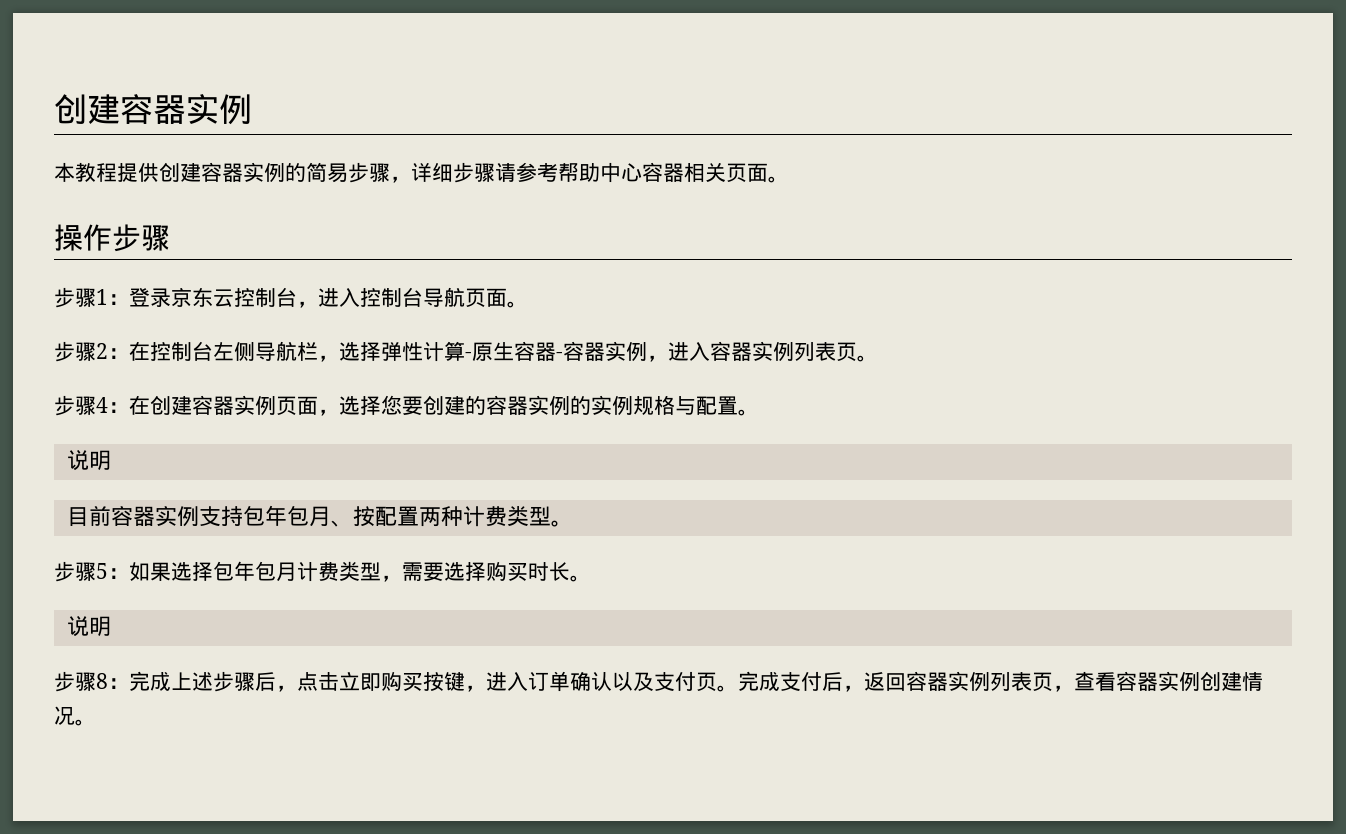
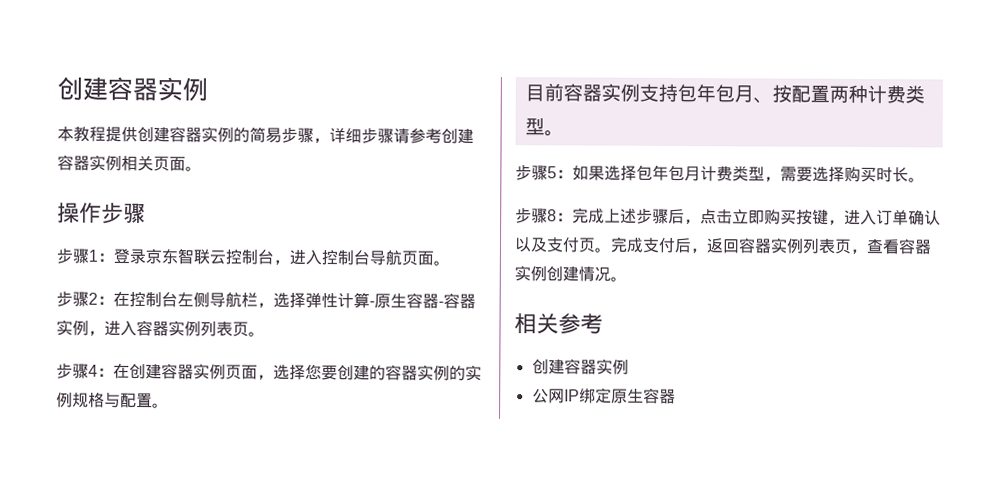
- 本教程提供创建容器实例的简易步骤，详细步骤请参考帮助中心容器相关页面。
+ 本教程提供创建容器实例的简易步骤，详细步骤请参考创建容器实例相关页面。
- 步骤1：登录京东云控制台，进入控制台导航页面。
+ 步骤1：登录京东智联云控制台，进入控制台导航页面。
  步骤4：在创建容器实例页面，选择您要创建的容器实例的实例规格与配置。
- 说明
  步骤5：如果选择包年包月计费类型，需要选择购买时长。
- 说明
+ 相关参考
+ 创建容器实例
+ 公网IP绑定原生容器

